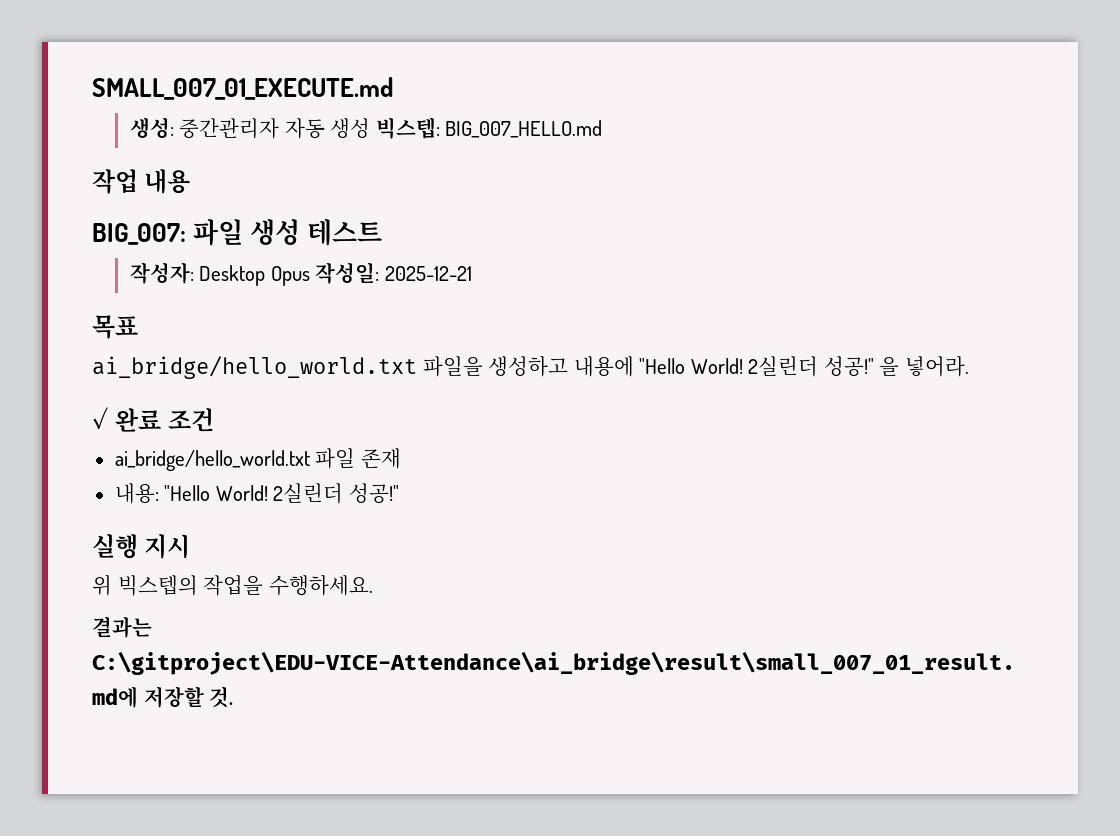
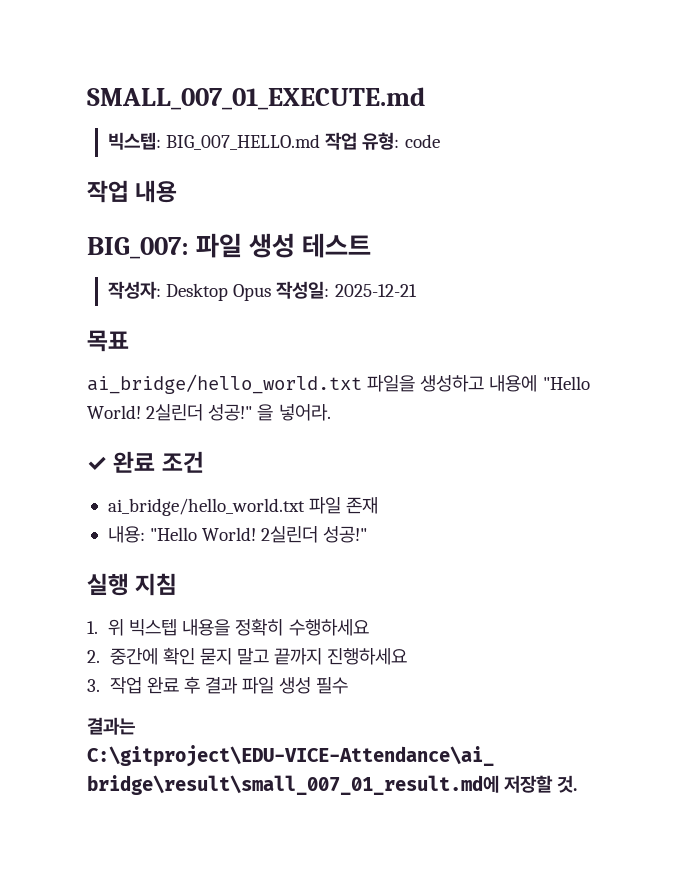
- 생성: 중간관리자 자동 생성 빅스텝: BIG_007_HELLO.md
+ 빅스텝: BIG_007_HELLO.md 작업 유형: code
- 실행 지시
- 위 빅스텝의 작업을 수행하세요.
+ 실행 지침
+ 1. 위 빅스텝 내용을 정확히 수행하세요
+ 2. 중간에 확인 묻지 말고 끝까지 진행하세요
+ 3. 작업 완료 후 결과 파일 생성 필수

